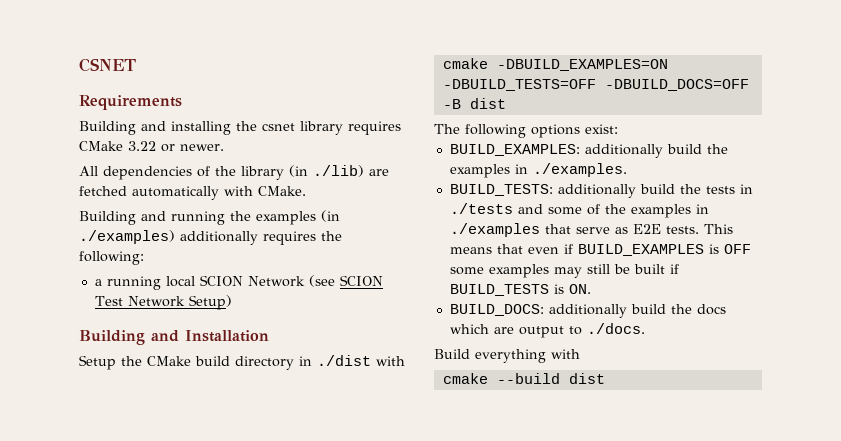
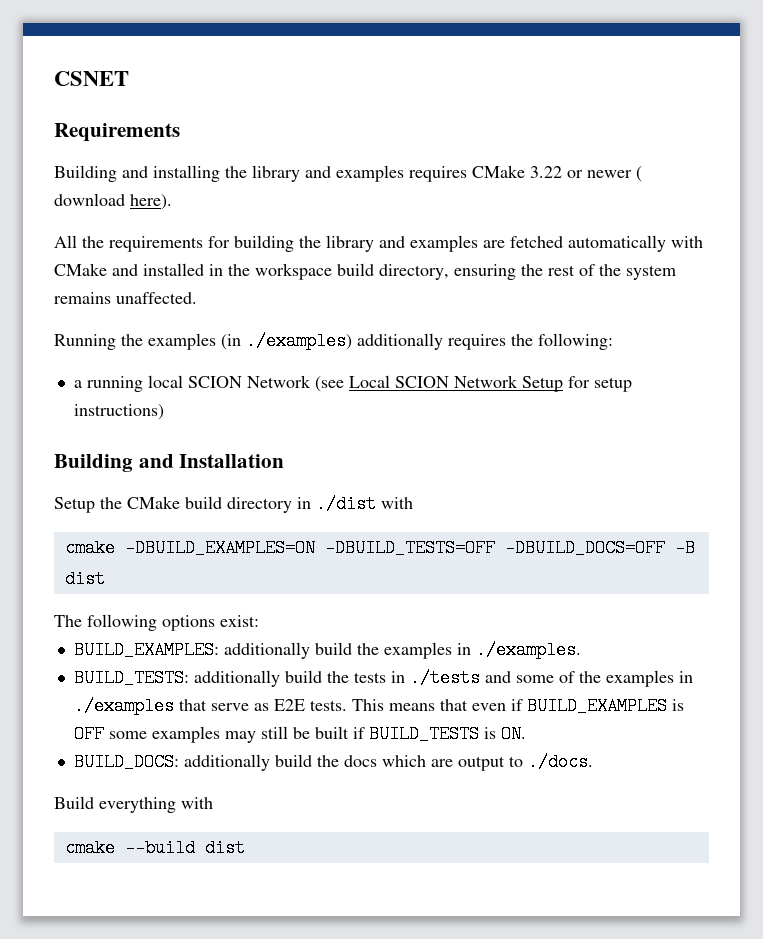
- Building and installing the csnet library requires CMake 3.22 or newer.
- All dependencies of the library (in ./lib) are fetched automatically with CMake.
- Building and running the examples (in ./examples) additionally requires the following:
+ Building and installing the library and examples requires CMake 3.22 or newer ( download here).
+ All the requirements for building the library and examples are fetched automatically with CMake and installed in the workspace build directory, ensuring the rest of the system remains unaffected.
+ Running the examples (in ./examples) additionally requires the following:
- a running local SCION Network (see SCION Test Network Setup)
+ a running local SCION Network (see Local SCION Network Setup for setup instructions)

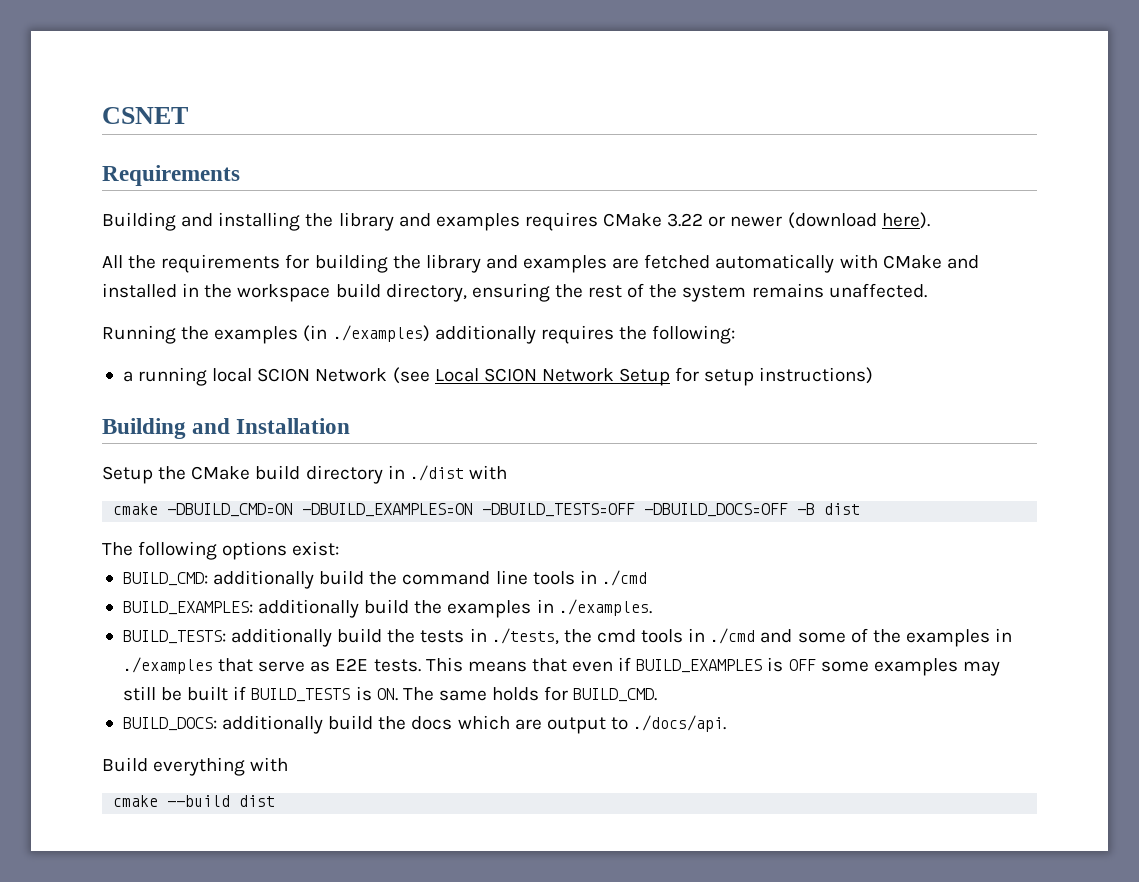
- Building and installing the library and examples requires CMake 3.22 or newer ( download here).
+ Building and installing the library and examples requires CMake 3.22 or newer (download here).
- cmake -DBUILD_EXAMPLES=ON -DBUILD_TESTS=OFF -DBUILD_DOCS=OFF -B dist
+ cmake -DBUILD_CMD=ON -DBUILD_EXAMPLES=ON -DBUILD_TESTS=OFF -DBUILD_DOCS=OFF -B dist
+ BUILD_CMD: additionally build the command line tools in ./cmd
- BUILD_TESTS: additionally build the tests in ./tests and some of the examples in ./examples that serve as E2E tests.
+ BUILD_TESTS: additionally build the tests in ./tests, the cmd tools in ./cmd and some of the examples in ./examples that serve as E2E tests.
- This means that even if BUILD_EXAMPLES is OFF some examples may still be built if BUILD_TESTS is ON.
+ This means that even if BUILD_EXAMPLES is OFF some examples may still be built if BUILD_TESTS is ON. The same holds for BUILD_CMD.
- BUILD_DOCS: additionally build the docs which are output to ./docs.
+ BUILD_DOCS: additionally build the docs which are output to ./docs/api.

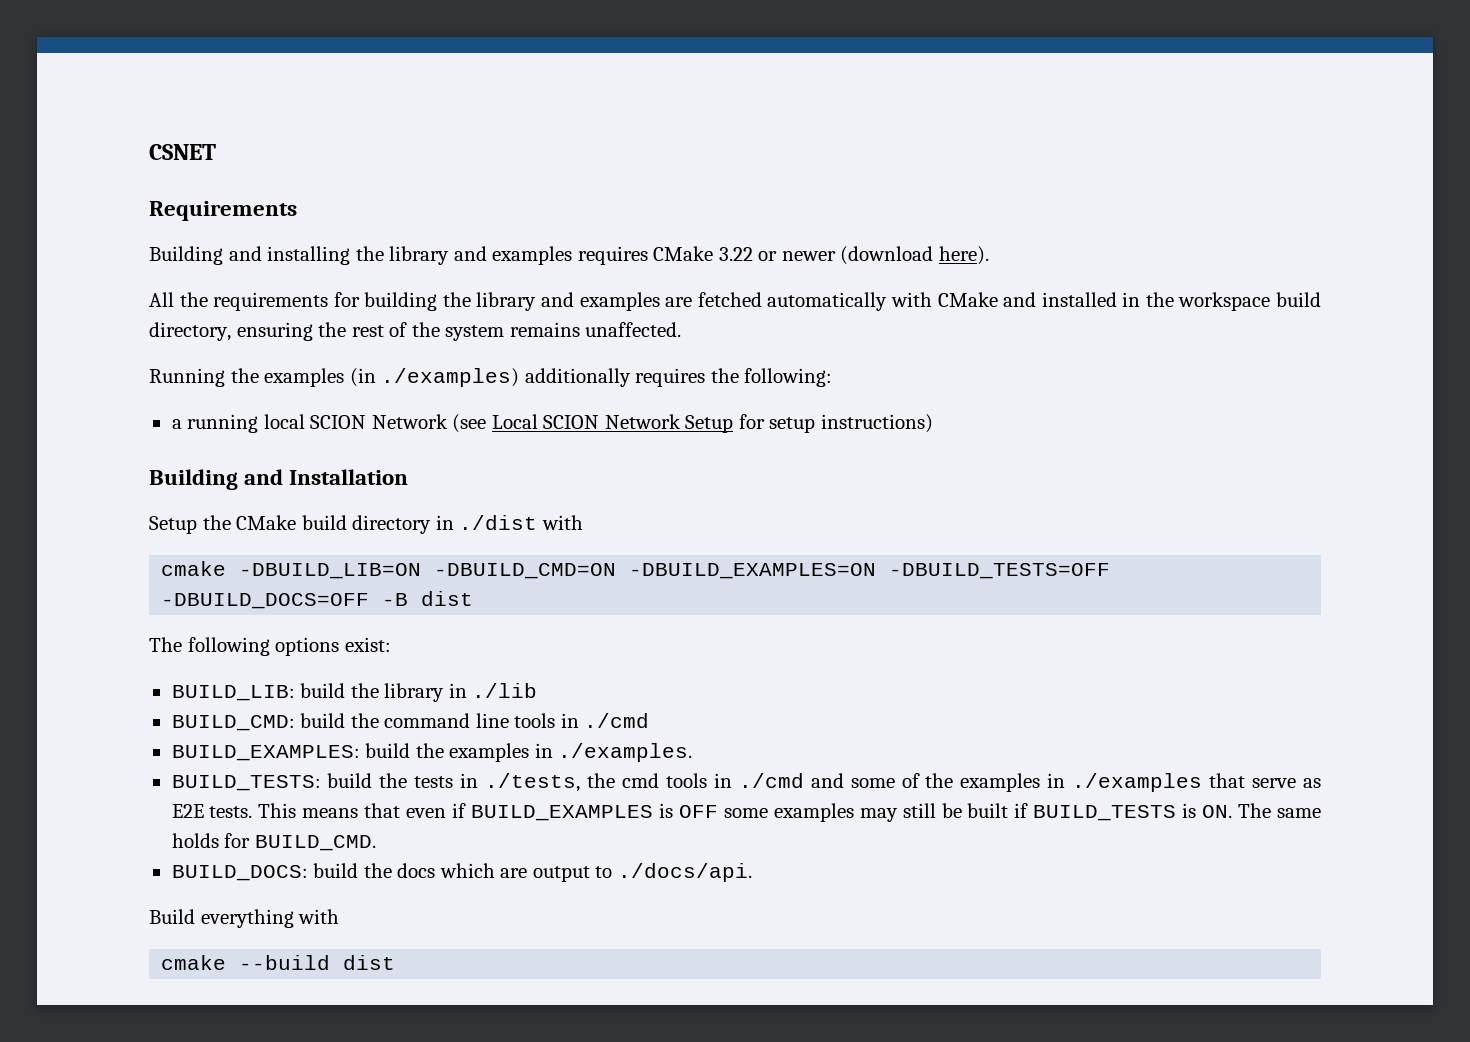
- cmake -DBUILD_CMD=ON -DBUILD_EXAMPLES=ON -DBUILD_TESTS=OFF -DBUILD_DOCS=OFF -B dist
+ cmake -DBUILD_LIB=ON -DBUILD_CMD=ON -DBUILD_EXAMPLES=ON -DBUILD_TESTS=OFF -DBUILD_DOCS=OFF -B dist
+ BUILD_LIB: build the library in ./lib
- BUILD_CMD: additionally build the command line tools in ./cmd
+ BUILD_CMD: build the command line tools in ./cmd
- BUILD_EXAMPLES: additionally build the examples in ./examples.
+ BUILD_EXAMPLES: build the examples in ./examples.
- BUILD_TESTS: additionally build the tests in ./tests, the cmd tools in ./cmd and some of the examples in ./examples that serve as E2E tests.
+ BUILD_TESTS: build the tests in ./tests, the cmd tools in ./cmd and some of the examples in ./examples that serve as E2E tests.
- BUILD_DOCS: additionally build the docs which are output to ./docs/api.
+ BUILD_DOCS: build the docs which are output to ./docs/api.

